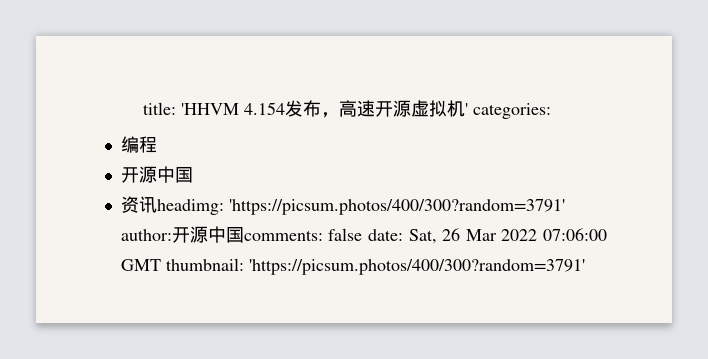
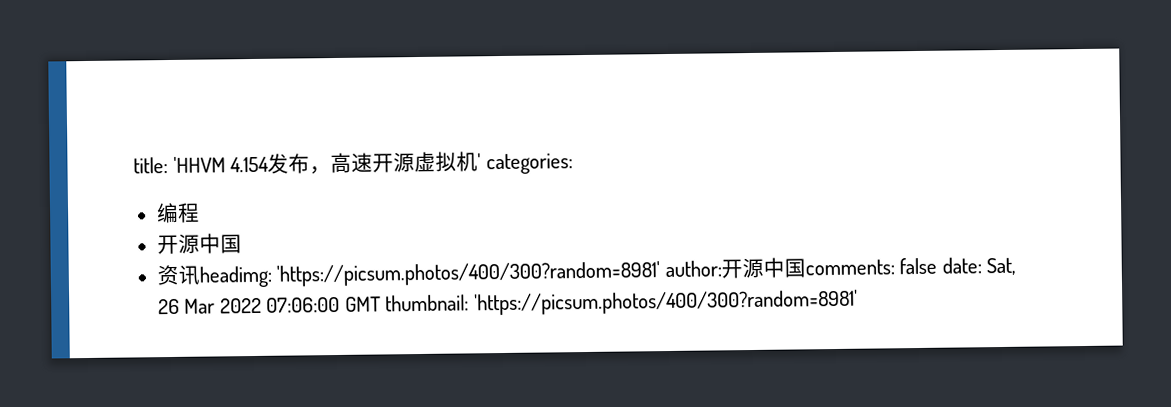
- 资讯headimg: 'https://picsum.photos/400/300?random=3791' author:开源中国comments: false date: Sat, 26 Mar 2022 07:06:00 GMT thumbnail: 'https://picsum.photos/400/300?random=3791'
+ 资讯headimg: 'https://picsum.photos/400/300?random=8981' author:开源中国comments: false date: Sat, 26 Mar 2022 07:06:00 GMT thumbnail: 'https://picsum.photos/400/300?random=8981'

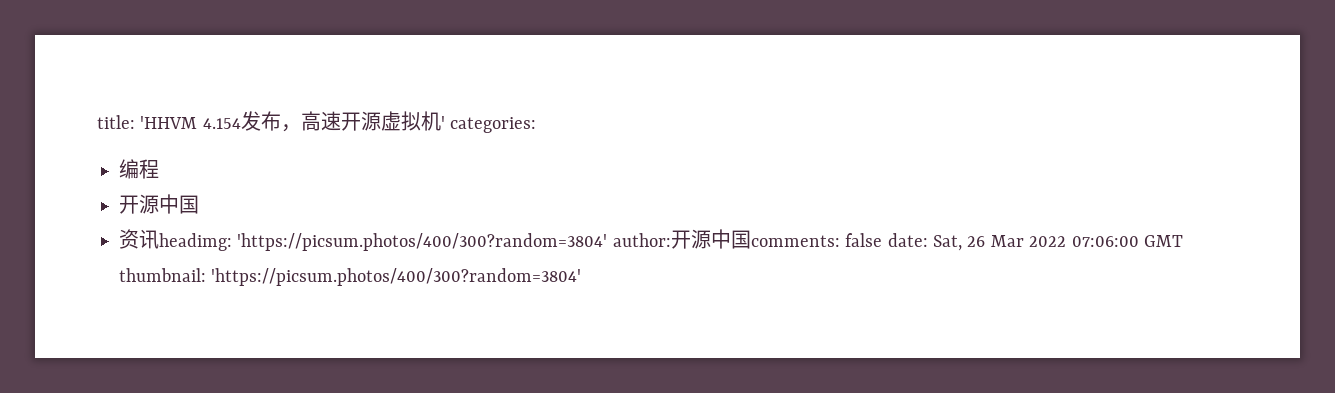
- 资讯headimg: 'https://picsum.photos/400/300?random=8981' author:开源中国comments: false date: Sat, 26 Mar 2022 07:06:00 GMT thumbnail: 'https://picsum.photos/400/300?random=8981'
+ 资讯headimg: 'https://picsum.photos/400/300?random=3804' author:开源中国comments: false date: Sat, 26 Mar 2022 07:06:00 GMT thumbnail: 'https://picsum.photos/400/300?random=3804'

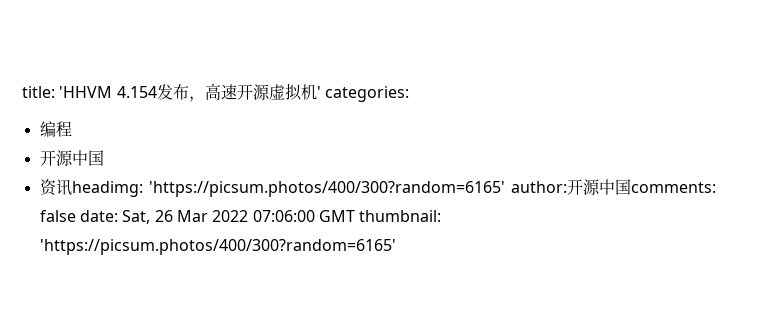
- 资讯headimg: 'https://picsum.photos/400/300?random=3804' author:开源中国comments: false date: Sat, 26 Mar 2022 07:06:00 GMT thumbnail: 'https://picsum.photos/400/300?random=3804'
+ 资讯headimg: 'https://picsum.photos/400/300?random=6165' author:开源中国comments: false date: Sat, 26 Mar 2022 07:06:00 GMT thumbnail: 'https://picsum.photos/400/300?random=6165'

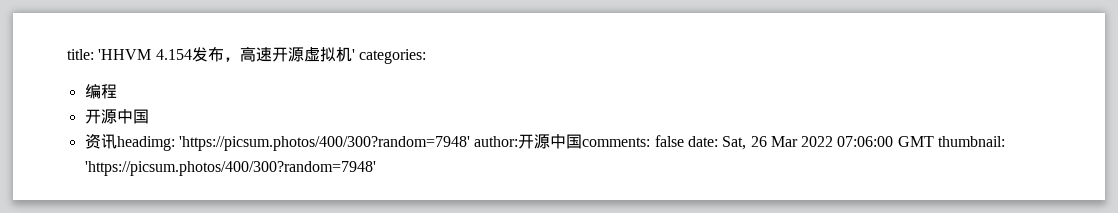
- 资讯headimg: 'https://picsum.photos/400/300?random=6165' author:开源中国comments: false date: Sat, 26 Mar 2022 07:06:00 GMT thumbnail: 'https://picsum.photos/400/300?random=6165'
+ 资讯headimg: 'https://picsum.photos/400/300?random=7948' author:开源中国comments: false date: Sat, 26 Mar 2022 07:06:00 GMT thumbnail: 'https://picsum.photos/400/300?random=7948'

